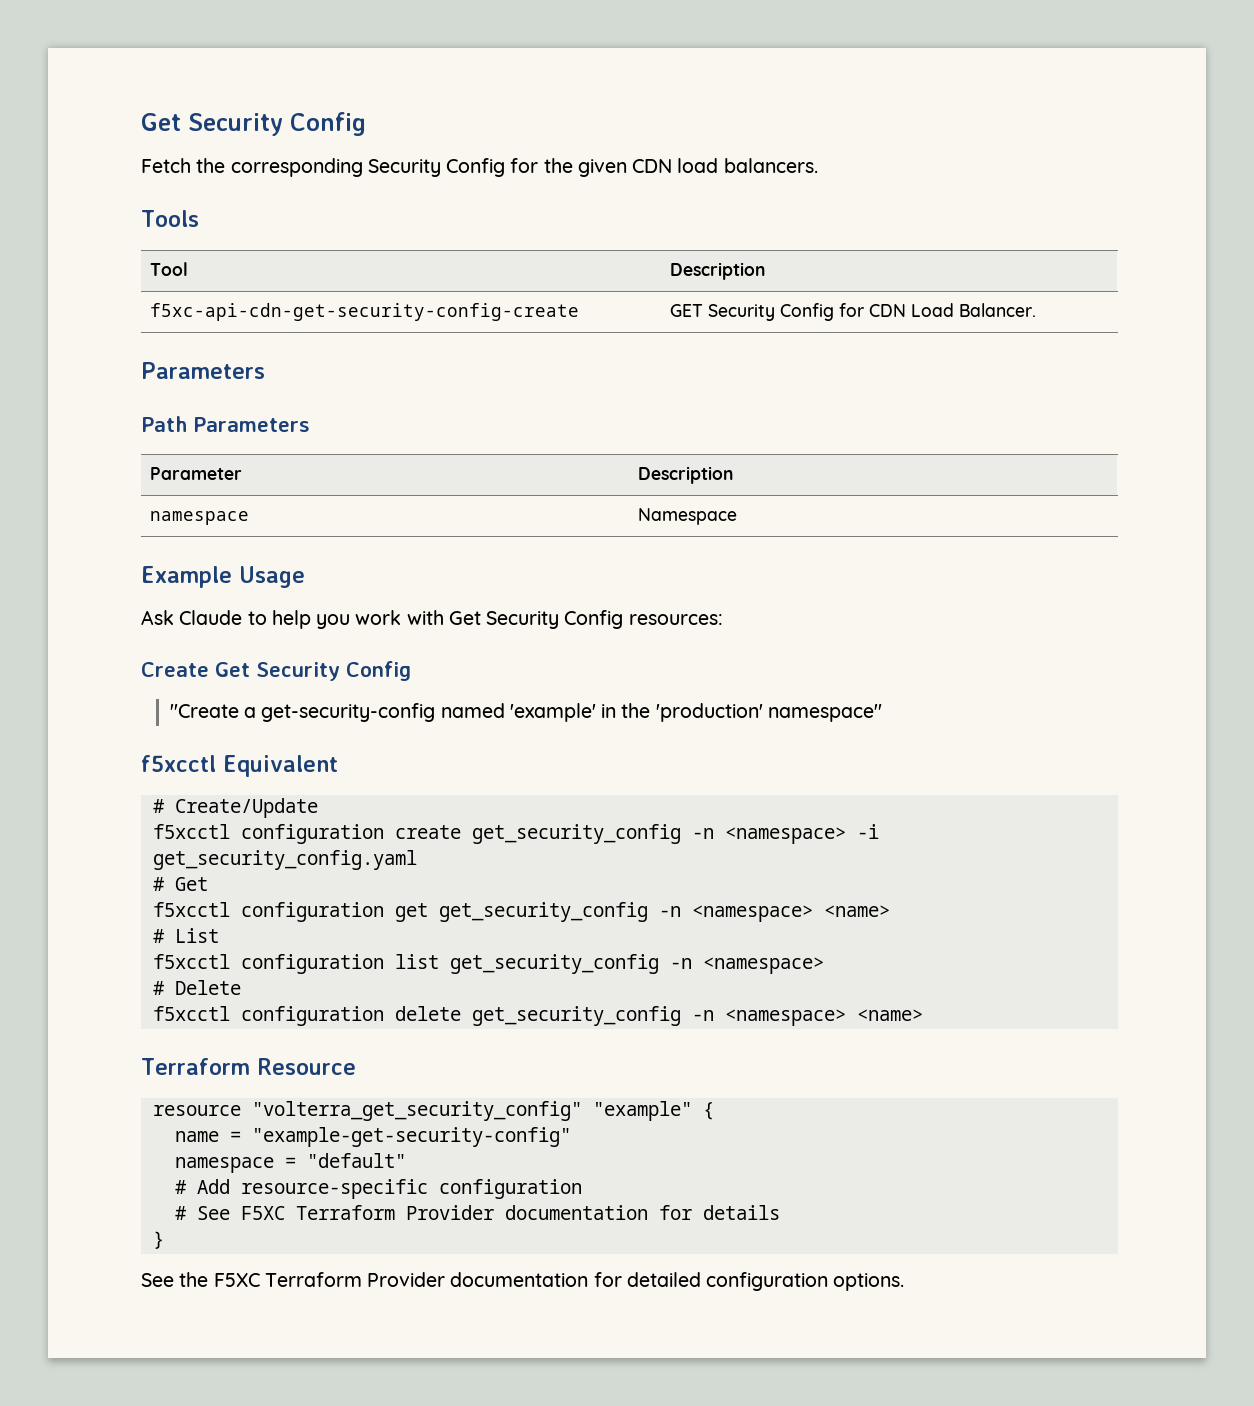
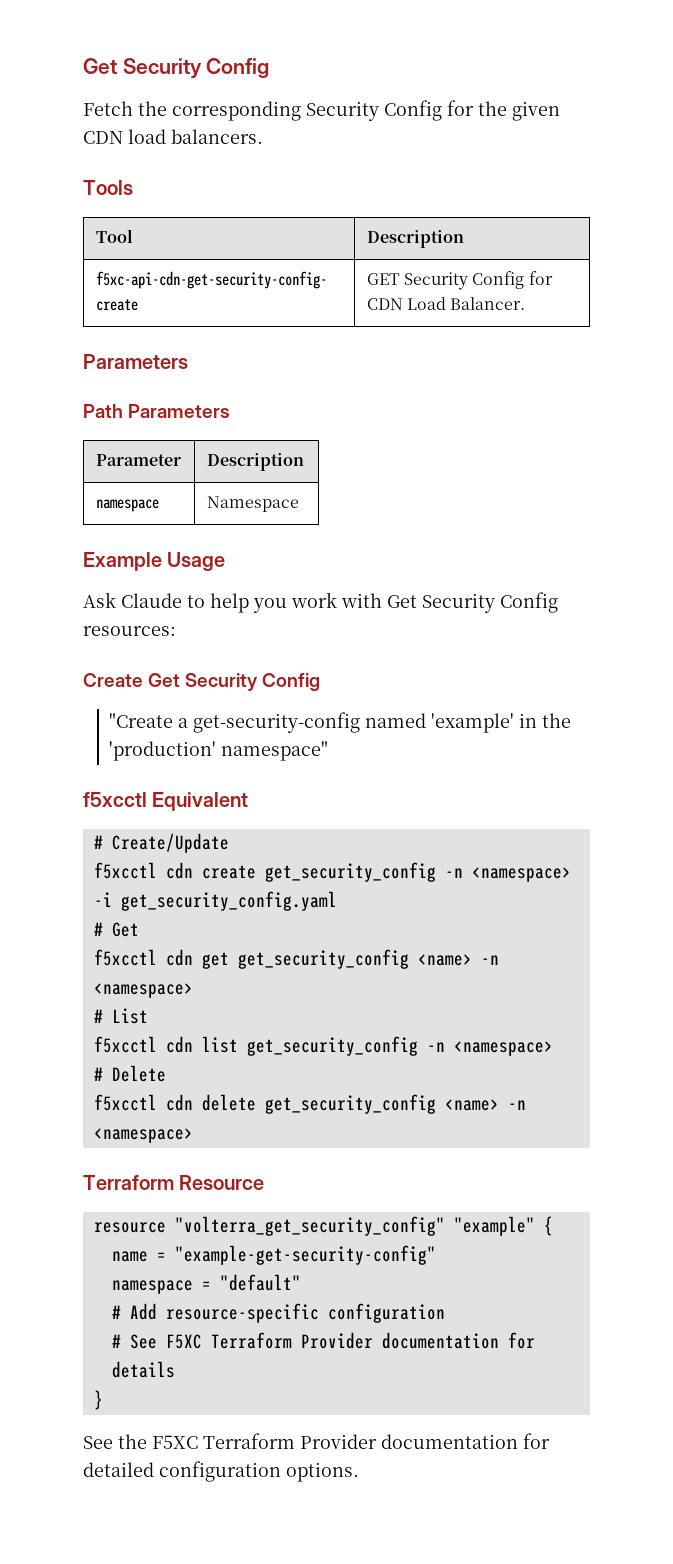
- f5xcctl configuration create get_security_config -n <namespace> -i get_security_config.yaml
+ f5xcctl cdn create get_security_config -n <namespace> -i get_security_config.yaml
- f5xcctl configuration get get_security_config -n <namespace> <name>
+ f5xcctl cdn get get_security_config <name> -n <namespace>
- f5xcctl configuration list get_security_config -n <namespace>
+ f5xcctl cdn list get_security_config -n <namespace>
- f5xcctl configuration delete get_security_config -n <namespace> <name>
+ f5xcctl cdn delete get_security_config <name> -n <namespace>

